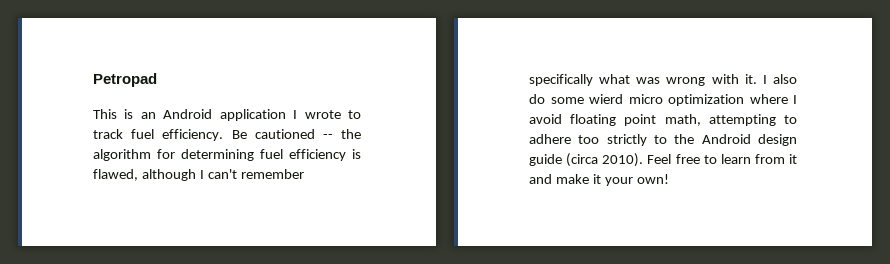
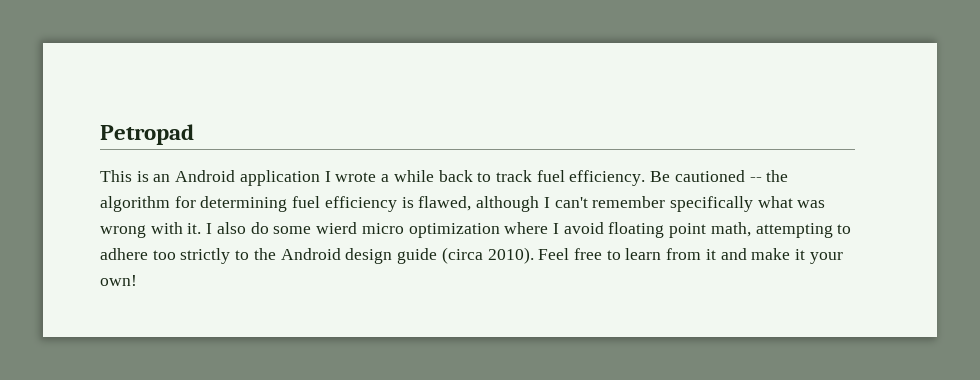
- This is an Android application I wrote to track fuel efficiency.
+ This is an Android application I wrote a while back to track fuel efficiency.

